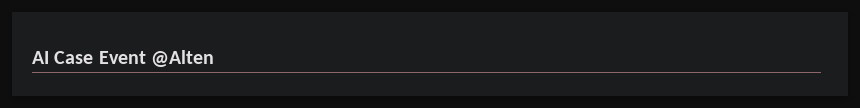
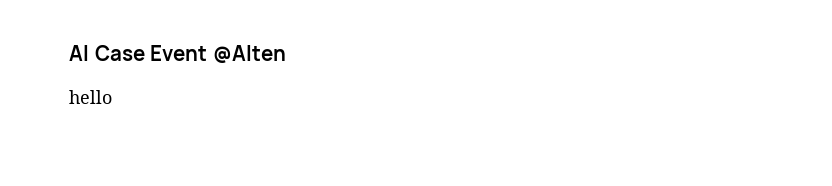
+ hello

